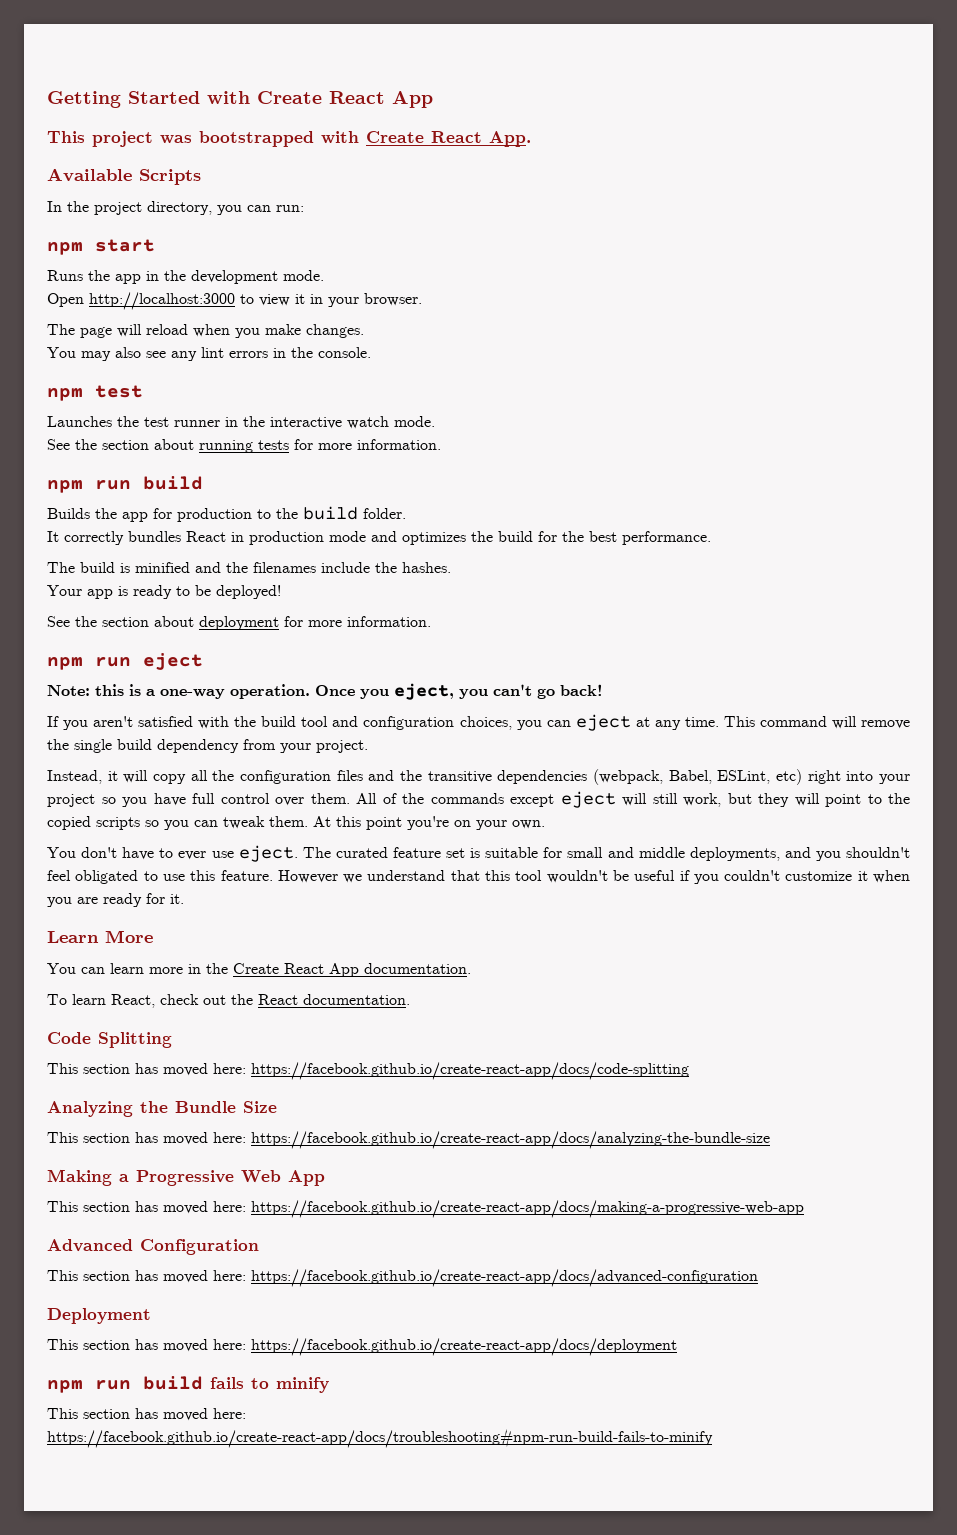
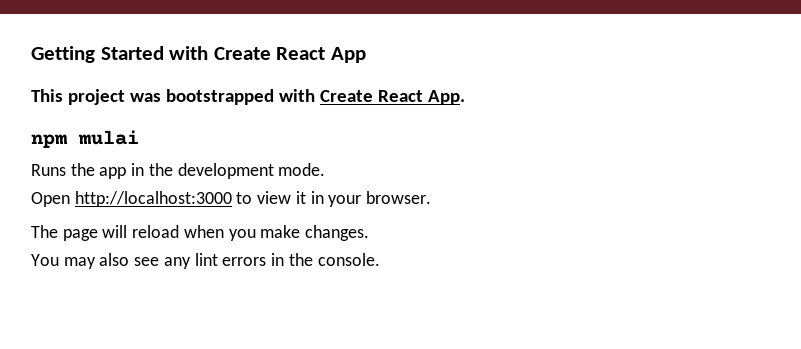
- Available Scripts
- In the project directory, you can run:
- npm start
+ npm mulai
- npm test
- Launches the test runner in the interactive watch mode.
- See the section about running tests for more information.
- npm run build
- Builds the app for production to the build folder.
- It correctly bundles React in production mode and optimizes the build for the best performance.
- The build is minified and the filenames include the hashes.
- Your app is ready to be deployed!
- See the section about deployment for more information.
- npm run eject
- Note: this is a one-way operation. Once you eject, you can't go back!
- If you aren't satisfied with the build tool and configuration choices, you can eject at any time. This command will remove the single build dependency from your project.
- Instead, it will copy all the configuration files and the transitive dependencies (webpack, Babel, ESLint, etc) right into your project so you have full control over them. All of the commands except eject will still work, but they will point to the copied scripts so you can tweak them. At this point you're on your own.
- You don't have to ever use eject. The curated feature set is suitable for small and middle deployments, and you shouldn't feel obligated to use this feature. However we understand that this tool wouldn't be useful if you couldn't customize it when you are ready for it.
- Learn More
- You can learn more in the Create React App documentation.
- To learn React, check out the React documentation.
- Code Splitting
- This section has moved here: https://facebook.github.io/create-react-app/docs/code-splitting
- Analyzing the Bundle Size
- This section has moved here: https://facebook.github.io/create-react-app/docs/analyzing-the-bundle-size
- Making a Progressive Web App
- This section has moved here: https://facebook.github.io/create-react-app/docs/making-a-progressive-web-app
- Advanced Configuration
- This section has moved here: https://facebook.github.io/create-react-app/docs/advanced-configuration
- Deployment
- This section has moved here: https://facebook.github.io/create-react-app/docs/deployment
- npm run build fails to minify
- This section has moved here: https://facebook.github.io/create-react-app/docs/troubleshooting#npm-run-build-fails-to-minify

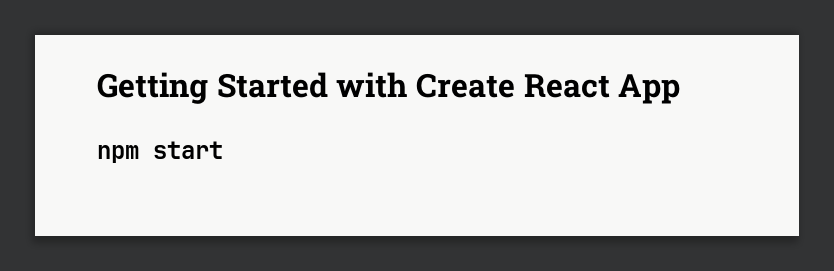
- This project was bootstrapped with Create React App.
- npm mulai
- Runs the app in the development mode.
- Open http://localhost:3000 to view it in your browser.
- The page will reload when you make changes.
- You may also see any lint errors in the console.
+ npm start

